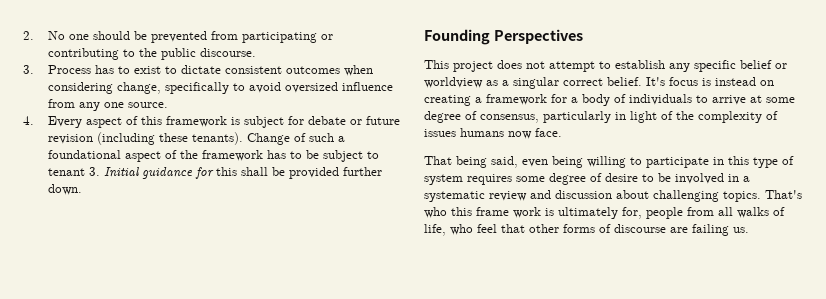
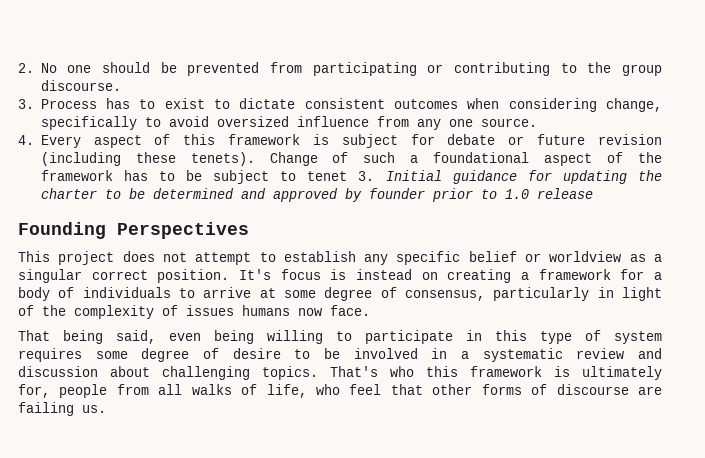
- 2. No one should be prevented from participating or contributing to the public discourse.
+ 2. No one should be prevented from participating or contributing to the group discourse.
- 4. Every aspect of this framework is subject for debate or future revision (including these tenants).
+ 4. Every aspect of this framework is subject for debate or future revision (including these tenets).
- Change of such a foundational aspect of the framework has to be subject to tenant 3. Initial guidance for this shall be provided further down.
+ Change of such a foundational aspect of the framework has to be subject to tenet 3. Initial guidance for updating the charter to be determined and approved by founder prior to 1.0 release
- This project does not attempt to establish any specific belief or worldview as a singular correct belief.
+ This project does not attempt to establish any specific belief or worldview as a singular correct position.
- That's who this frame work is ultimately for, people from all walks of life, who feel that other forms of discourse are failing us.
+ That's who this framework is ultimately for, people from all walks of life, who feel that other forms of discourse are failing us.

